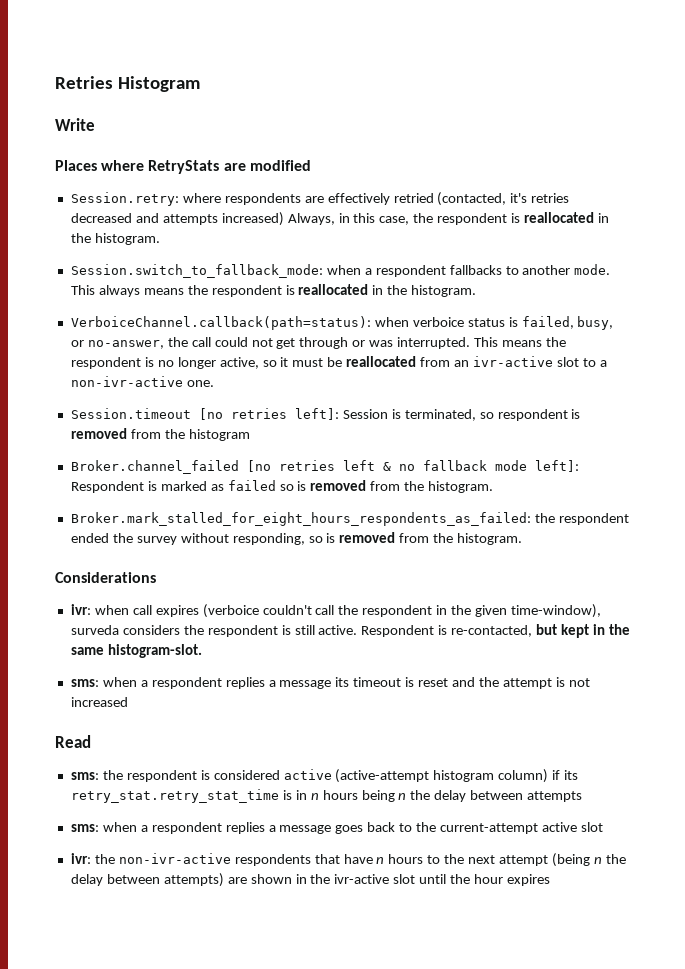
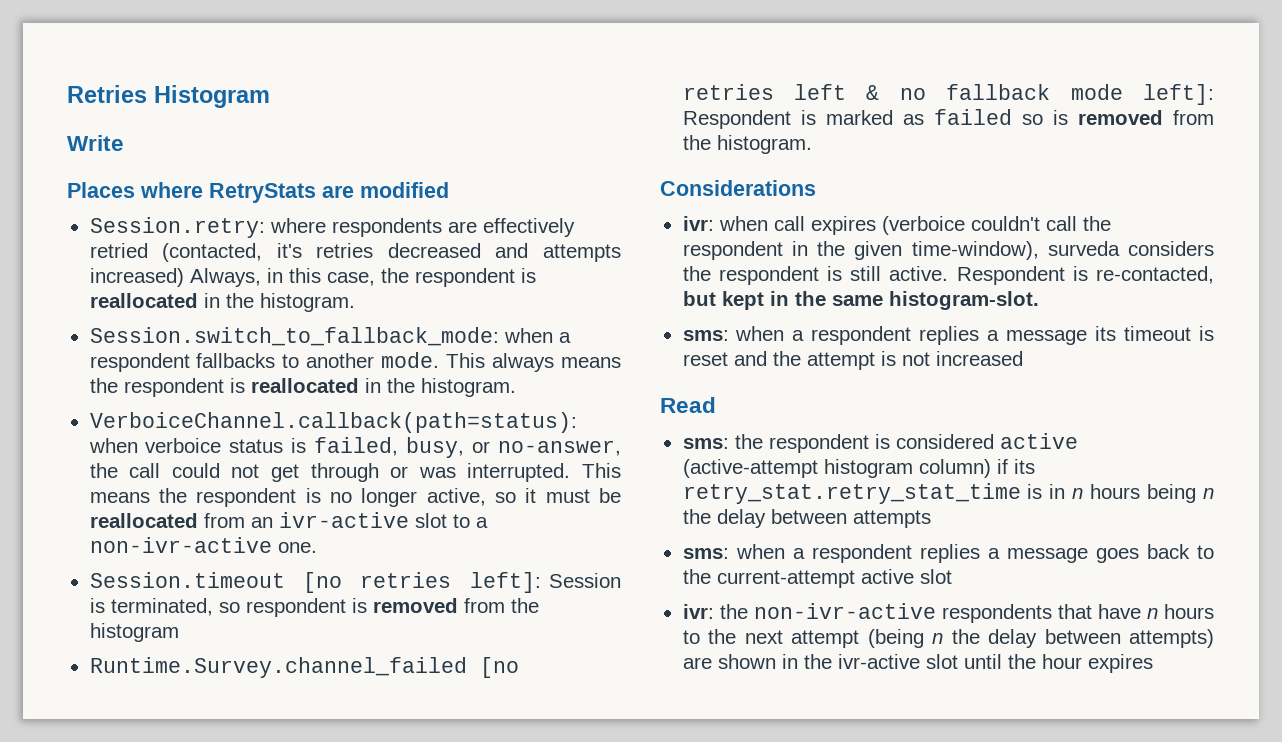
- Broker.channel_failed [no retries left & no fallback mode left]: Respondent is marked as failed so is removed from the histogram.
+ Runtime.Survey.channel_failed [no retries left & no fallback mode left]: Respondent is marked as failed so is removed from the histogram.
- Broker.mark_stalled_for_eight_hours_respondents_as_failed: the respondent ended the survey without responding, so is removed from the histogram.

